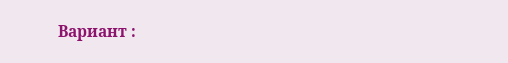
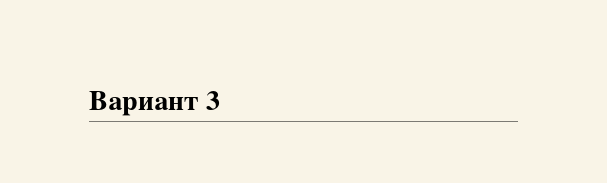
- Вариант :
+ Вариант 3

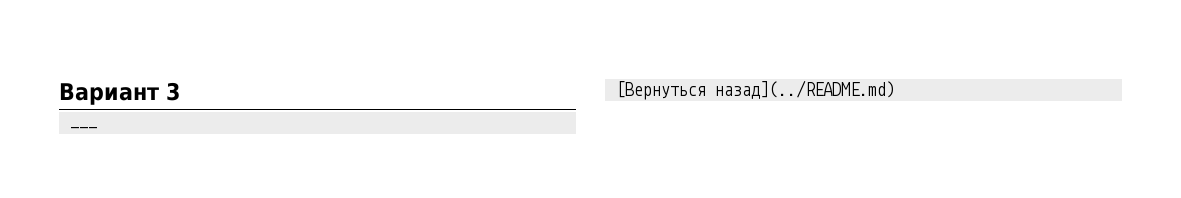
+ ___
+ [Вернуться назад](../README.md)

